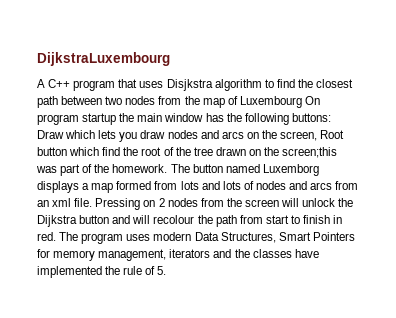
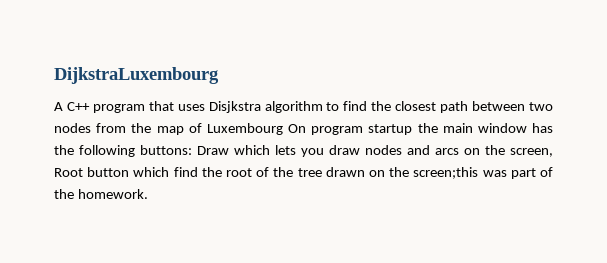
- The button named Luxemborg displays a map formed from lots and lots of nodes and arcs from an xml file. Pressing on 2 nodes from the screen will unlock the Dijkstra button and will recolour the path from start to finish in red. The program uses modern Data Structures, Smart Pointers for memory management, iterators and the classes have implemented the rule of 5.

